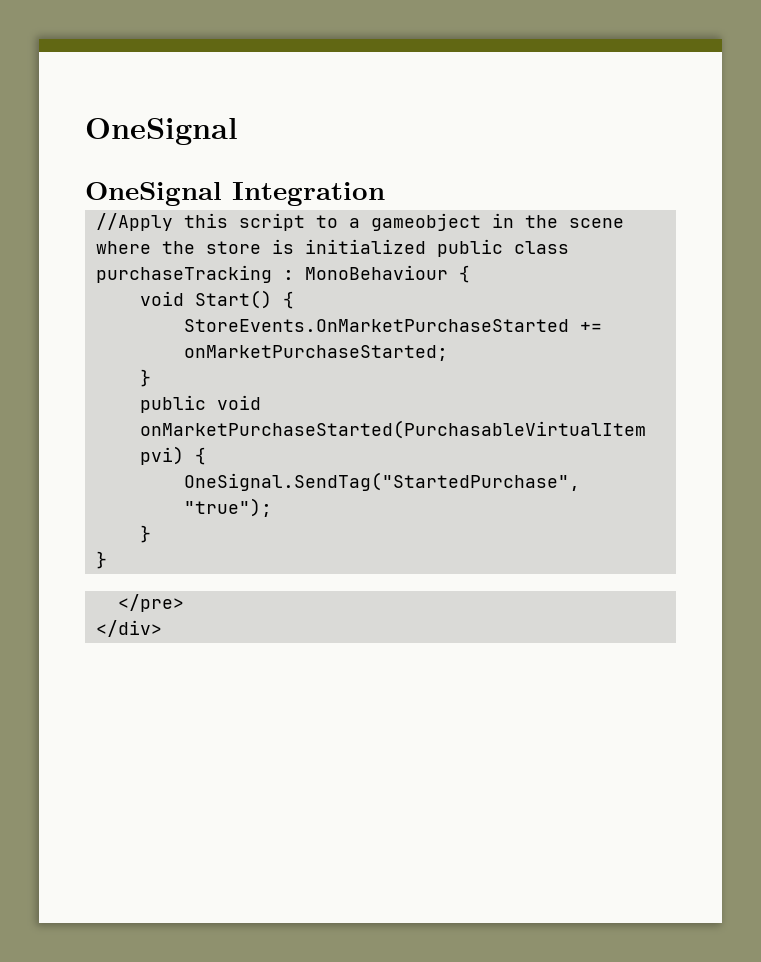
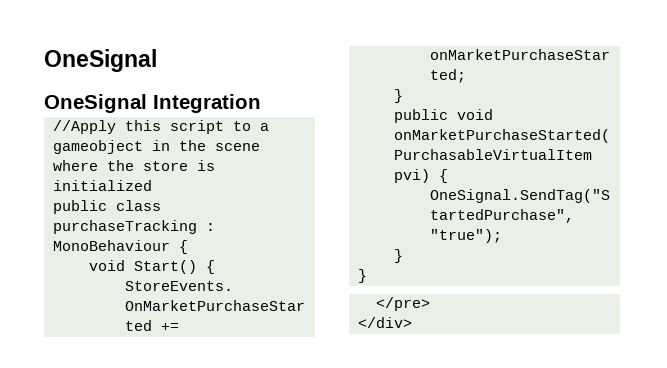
- //Apply this script to a gameobject in the scene where the store is initialized public class purchaseTracking : MonoBehaviour {
+ //Apply this script to a gameobject in the scene where the store is initialized
+ public class purchaseTracking : MonoBehaviour {

